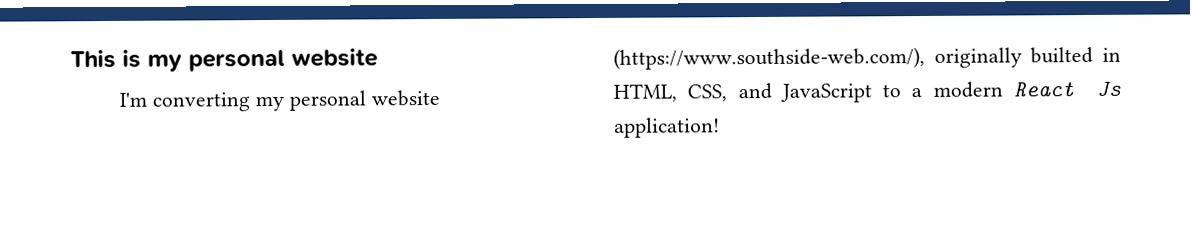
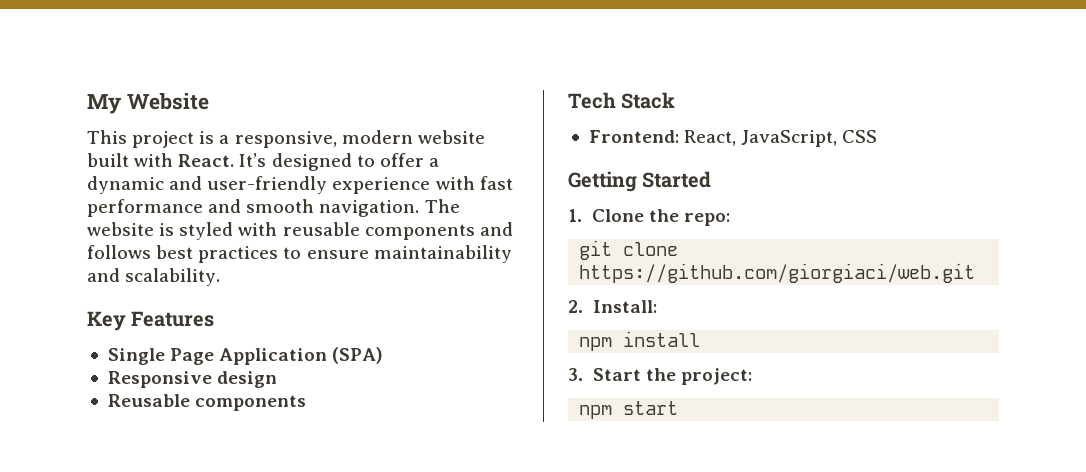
- This is my personal website
- I'm converting my personal website (https://www.southside-web.com/), originally builted in HTML, CSS, and JavaScript to a modern React Js application!
+ My Website
+ This project is a responsive, modern website built with React. It’s designed to offer a dynamic and user-friendly experience with fast performance and smooth navigation. The website is styled with reusable components and follows best practices to ensure maintainability and scalability.
+ Key Features
+ Single Page Application (SPA)
+ Responsive design
+ Reusable components
+ Tech Stack
+ Frontend: React, JavaScript, CSS
+ Getting Started
+ 1. Clone the repo:
+ git clone https://github.com/giorgiaci/web.git
+ 2. Install:
+ npm install
+ 3. Start the project:
+ npm start

